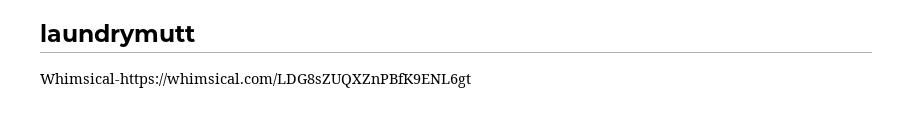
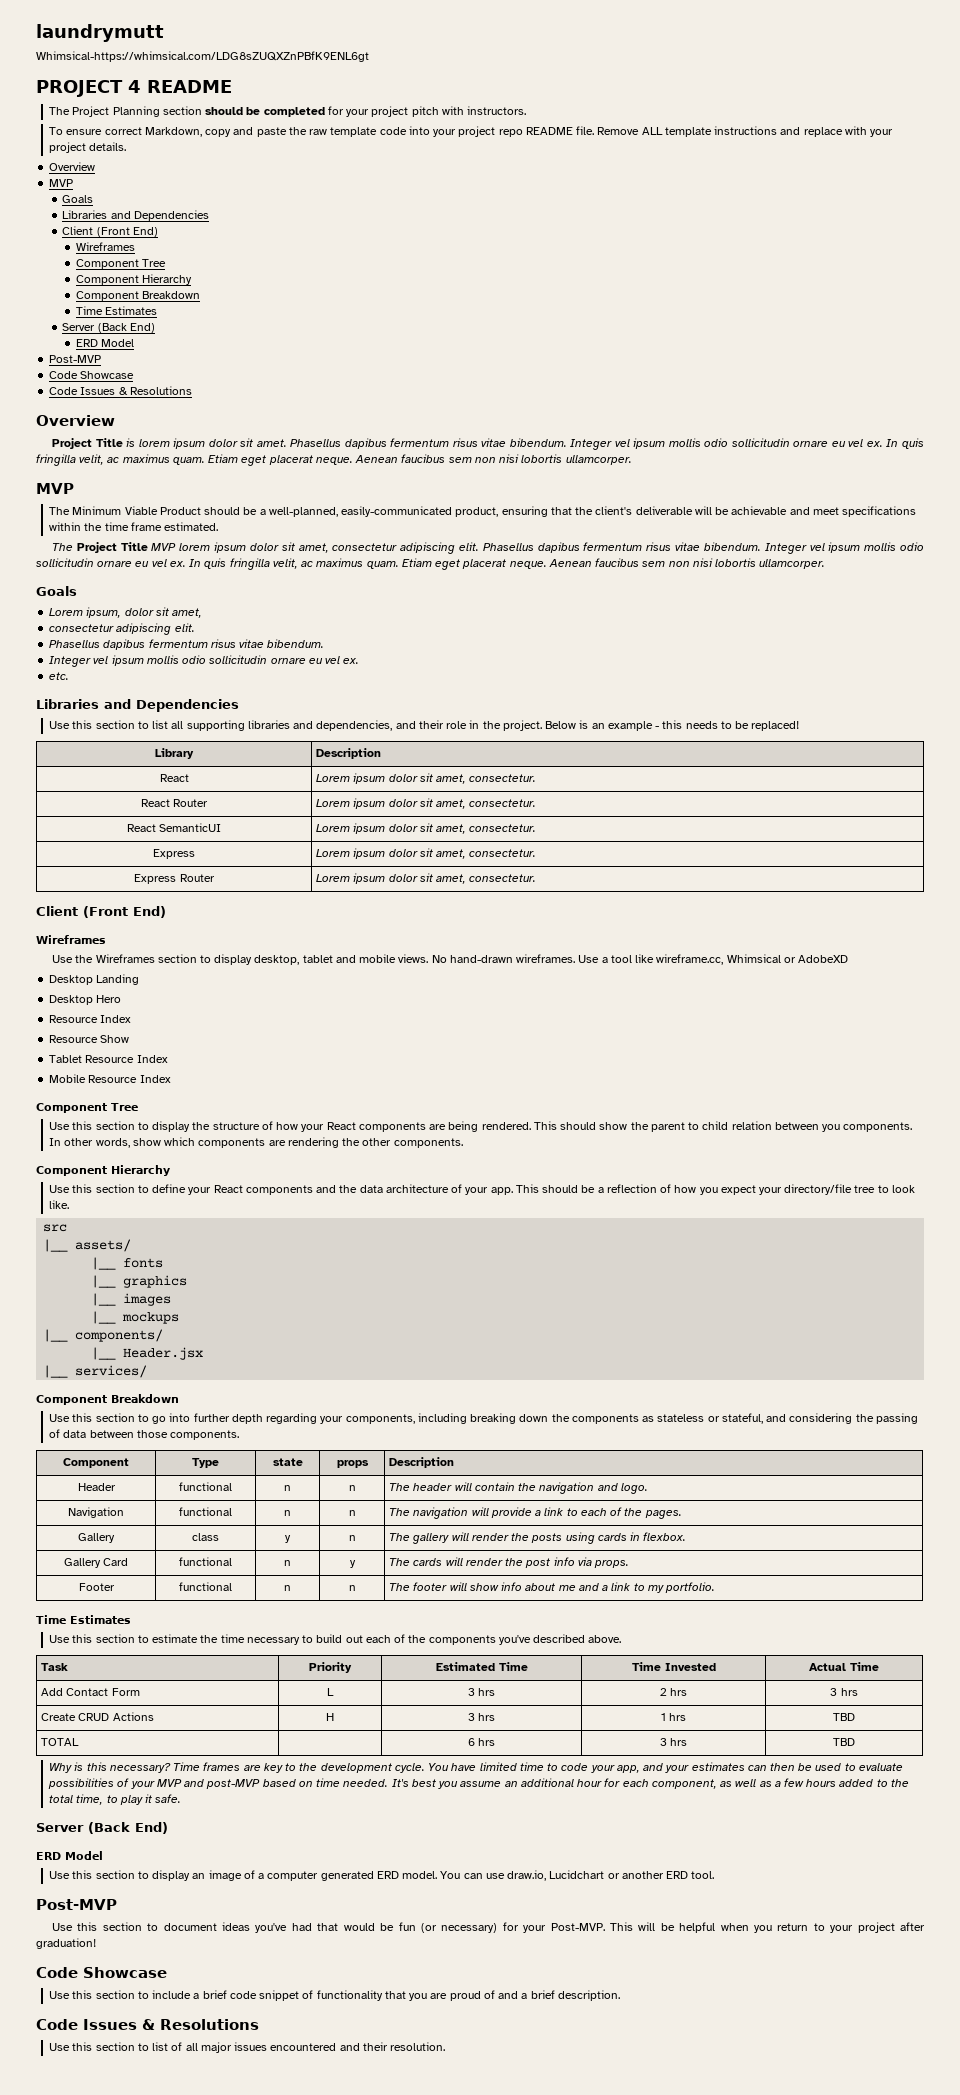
+ PROJECT 4 README
+ The Project Planning section should be completed for your project pitch with instructors.
+ To ensure correct Markdown, copy and paste the raw template code into your project repo README file. Remove ALL template instructions and replace with your project details.
+ Overview
+ MVP
+ Goals
+ Libraries and Dependencies
+ Client (Front End)
+ Wireframes
+ Component Tree
+ Component Hierarchy
+ Component Breakdown
+ Time Estimates
+ Server (Back End)
+ ERD Model
+ Post-MVP
+ Code Showcase
+ Code Issues & Resolutions
+ Overview
+ Project Title is lorem ipsum dolor sit amet. Phasellus dapibus fermentum risus vitae bibendum. Integer vel ipsum mollis odio sollicitudin ornare eu vel ex. In quis fringilla velit, ac maximus quam. Etiam eget placerat neque. Aenean faucibus sem non nisi lobortis ullamcorper.
+ MVP
+ The Minimum Viable Product should be a well-planned, easily-communicated product, ensuring that the client's deliverable will be achievable and meet specifications within the time frame estimated.
+ The Project Title MVP lorem ipsum dolor sit amet, consectetur adipiscing elit. Phasellus dapibus fermentum risus vitae bibendum. Integer vel ipsum mollis odio sollicitudin ornare eu vel ex. In quis fringilla velit, ac maximus quam. Etiam eget placerat neque. Aenean faucibus sem non nisi lobortis ullamcorper.
+ Goals
+ Lorem ipsum, dolor sit amet,
+ consectetur adipiscing elit.
+ Phasellus dapibus fermentum risus vitae bibendum.
+ Integer vel ipsum mollis odio sollicitudin ornare eu vel ex.
+ etc.
+ Libraries and Dependencies
+ Use this section to list all supporting libraries and dependencies, and their role in the project. Below is an example - this needs to be replaced!
+ Library | Description
+ React | Lorem ipsum dolor sit amet, consectetur.
+ React Router | Lorem ipsum dolor sit amet, consectetur.
+ React SemanticUI | Lorem ipsum dolor sit amet, consectetur.
+ Express | Lorem ipsum dolor sit amet, consectetur.
+ Express Router | Lorem ipsum dolor sit amet, consectetur.
+ Client (Front End)
+ Wireframes
+ Use the Wireframes section to display desktop, tablet and mobile views. No hand-drawn wireframes. Use a tool like wireframe.cc, Whimsical or AdobeXD
+ Desktop Landing
+ Desktop Hero
+ Resource Index
+ Resource Show
+ Tablet Resource Index
+ Mobile Resource Index
+ Component Tree
+ Use this section to display the structure of how your React components are being rendered. This should show the parent to child relation between you components. In other words, show which components are rendering the other components.
+ Component Hierarchy
+ Use this section to define your React components and the data architecture of your app. This should be a reflection of how you expect your directory/file tree to look like.
+ src
+ |__ assets/
+ |__ fonts
+ |__ graphics
+ |__ images
+ |__ mockups
+ |__ components/
+ |__ Header.jsx
+ |__ services/
+ Component Breakdown
+ Use this section to go into further depth regarding your components, including breaking down the components as stateless or stateful, and considering the passing of data between those components.
+ Component | Type | state | props | Description
+ Header | functional | n | n | The header will contain the navigation and logo.
+ Navigation | functional | n | n | The navigation will provide a link to each of the pages.
+ Gallery | class | y | n | The gallery will render the posts using cards in flexbox.
+ Gallery Card | functional | n | y | The cards will render the post info via props.
+ Footer | functional | n | n | The footer will show info about me and a link to my portfolio.
+ Time Estimates
+ Use this section to estimate the time necessary to build out each of the components you've described above.
+ Task | Priority | Estimated Time | Time Invested | Actual Time
+ Add Contact Form | L | 3 hrs | 2 hrs | 3 hrs
+ Create CRUD Actions | H | 3 hrs | 1 hrs | TBD
+ TOTAL | | 6 hrs | 3 hrs | TBD
+ Why is this necessary? Time frames are key to the development cycle. You have limited time to code your app, and your estimates can then be used to evaluate possibilities of your MVP and post-MVP based on time needed. It's best you assume an additional hour for each component, as well as a few hours added to the total time, to play it safe.
+ Server (Back End)
+ ERD Model
+ Use this section to display an image of a computer generated ERD model. You can use draw.io, Lucidchart or another ERD tool.
+ Post-MVP
+ Use this section to document ideas you've had that would be fun (or necessary) for your Post-MVP. This will be helpful when you return to your project after graduation!
+ Code Showcase
+ Use this section to include a brief code snippet of functionality that you are proud of and a brief description.
+ Code Issues & Resolutions
+ Use this section to list of all major issues encountered and their resolution.

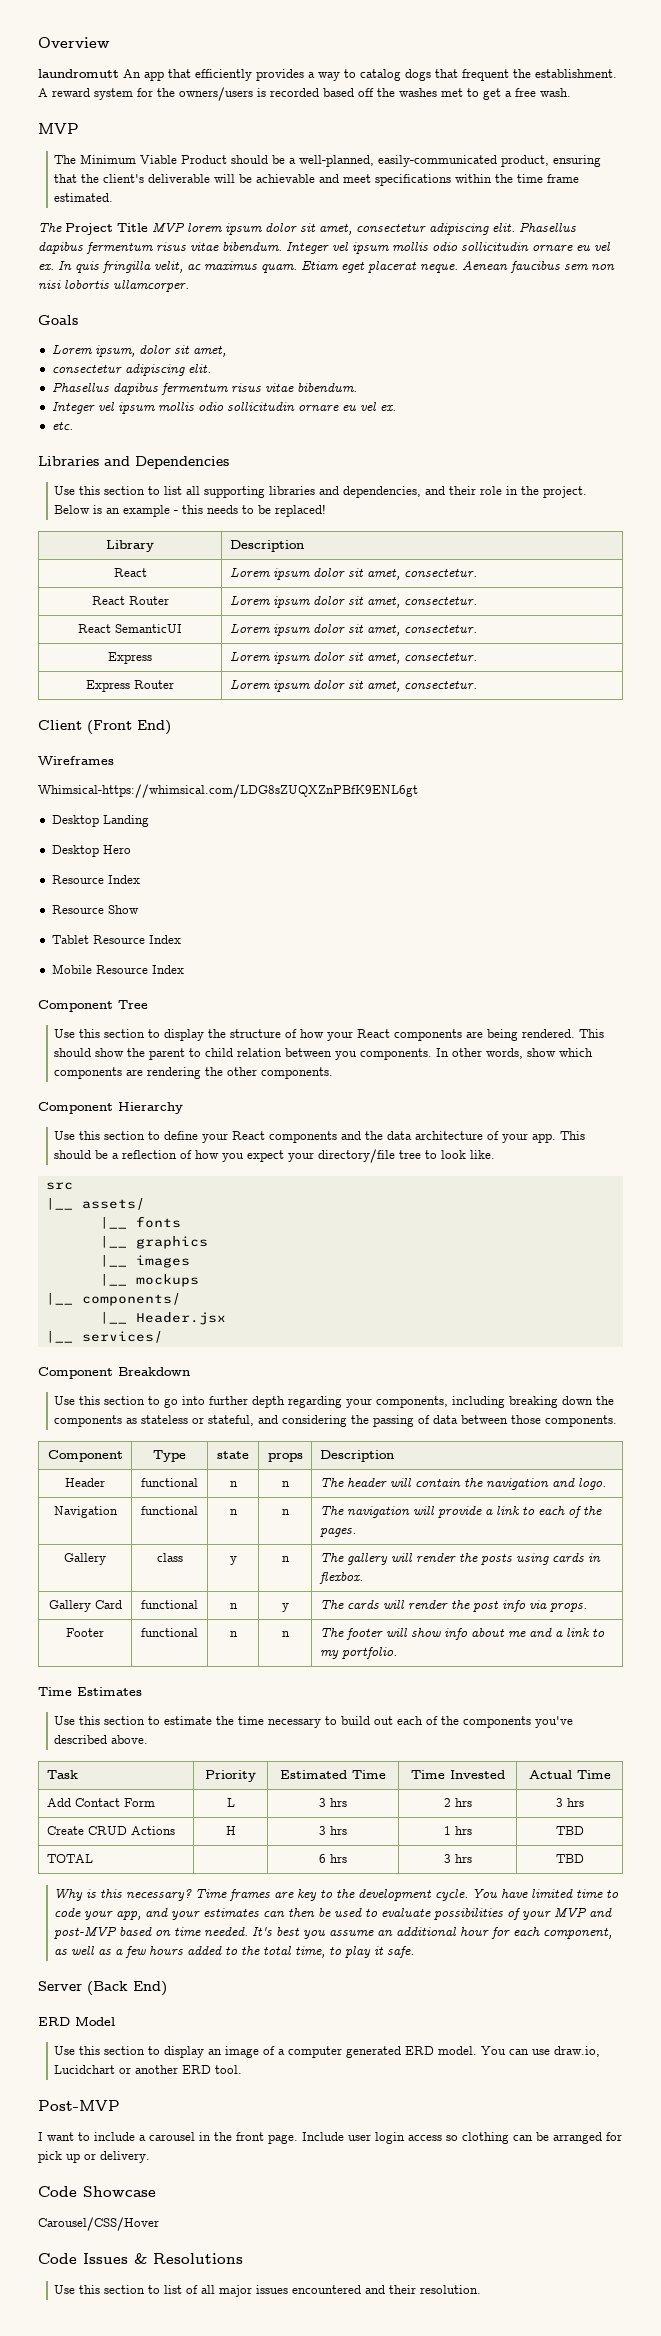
- laundrymutt
- Whimsical-https://whimsical.com/LDG8sZUQXZnPBfK9ENL6gt
- PROJECT 4 README
- The Project Planning section should be completed for your project pitch with instructors.
- To ensure correct Markdown, copy and paste the raw template code into your project repo README file. Remove ALL template instructions and replace with your project details.
  Overview
- MVP
- Goals
- Libraries and Dependencies
- Client (Front End)
- Wireframes
- Component Tree
- Component Hierarchy
- Component Breakdown
- Time Estimates
- Server (Back End)
- ERD Model
- Post-MVP
- Code Showcase
- Code Issues & Resolutions
- Overview
- Project Title is lorem ipsum dolor sit amet. Phasellus dapibus fermentum risus vitae bibendum. Integer vel ipsum mollis odio sollicitudin ornare eu vel ex. In quis fringilla velit, ac maximus quam. Etiam eget placerat neque. Aenean faucibus sem non nisi lobortis ullamcorper.
+ laundromutt An app that efficiently provides a way to catalog dogs that frequent the establishment. A reward system for the owners/users is recorded based off the washes met to get a free wash.
- Use the Wireframes section to display desktop, tablet and mobile views. No hand-drawn wireframes. Use a tool like wireframe.cc, Whimsical or AdobeXD
+ Whimsical-https://whimsical.com/LDG8sZUQXZnPBfK9ENL6gt
- Use this section to document ideas you've had that would be fun (or necessary) for your Post-MVP. This will be helpful when you return to your project after graduation!
+ I want to include a carousel in the front page. Include user login access so clothing can be arranged for pick up or delivery.
  Code Showcase
- Use this section to include a brief code snippet of functionality that you are proud of and a brief description.
+ Carousel/CSS/Hover

